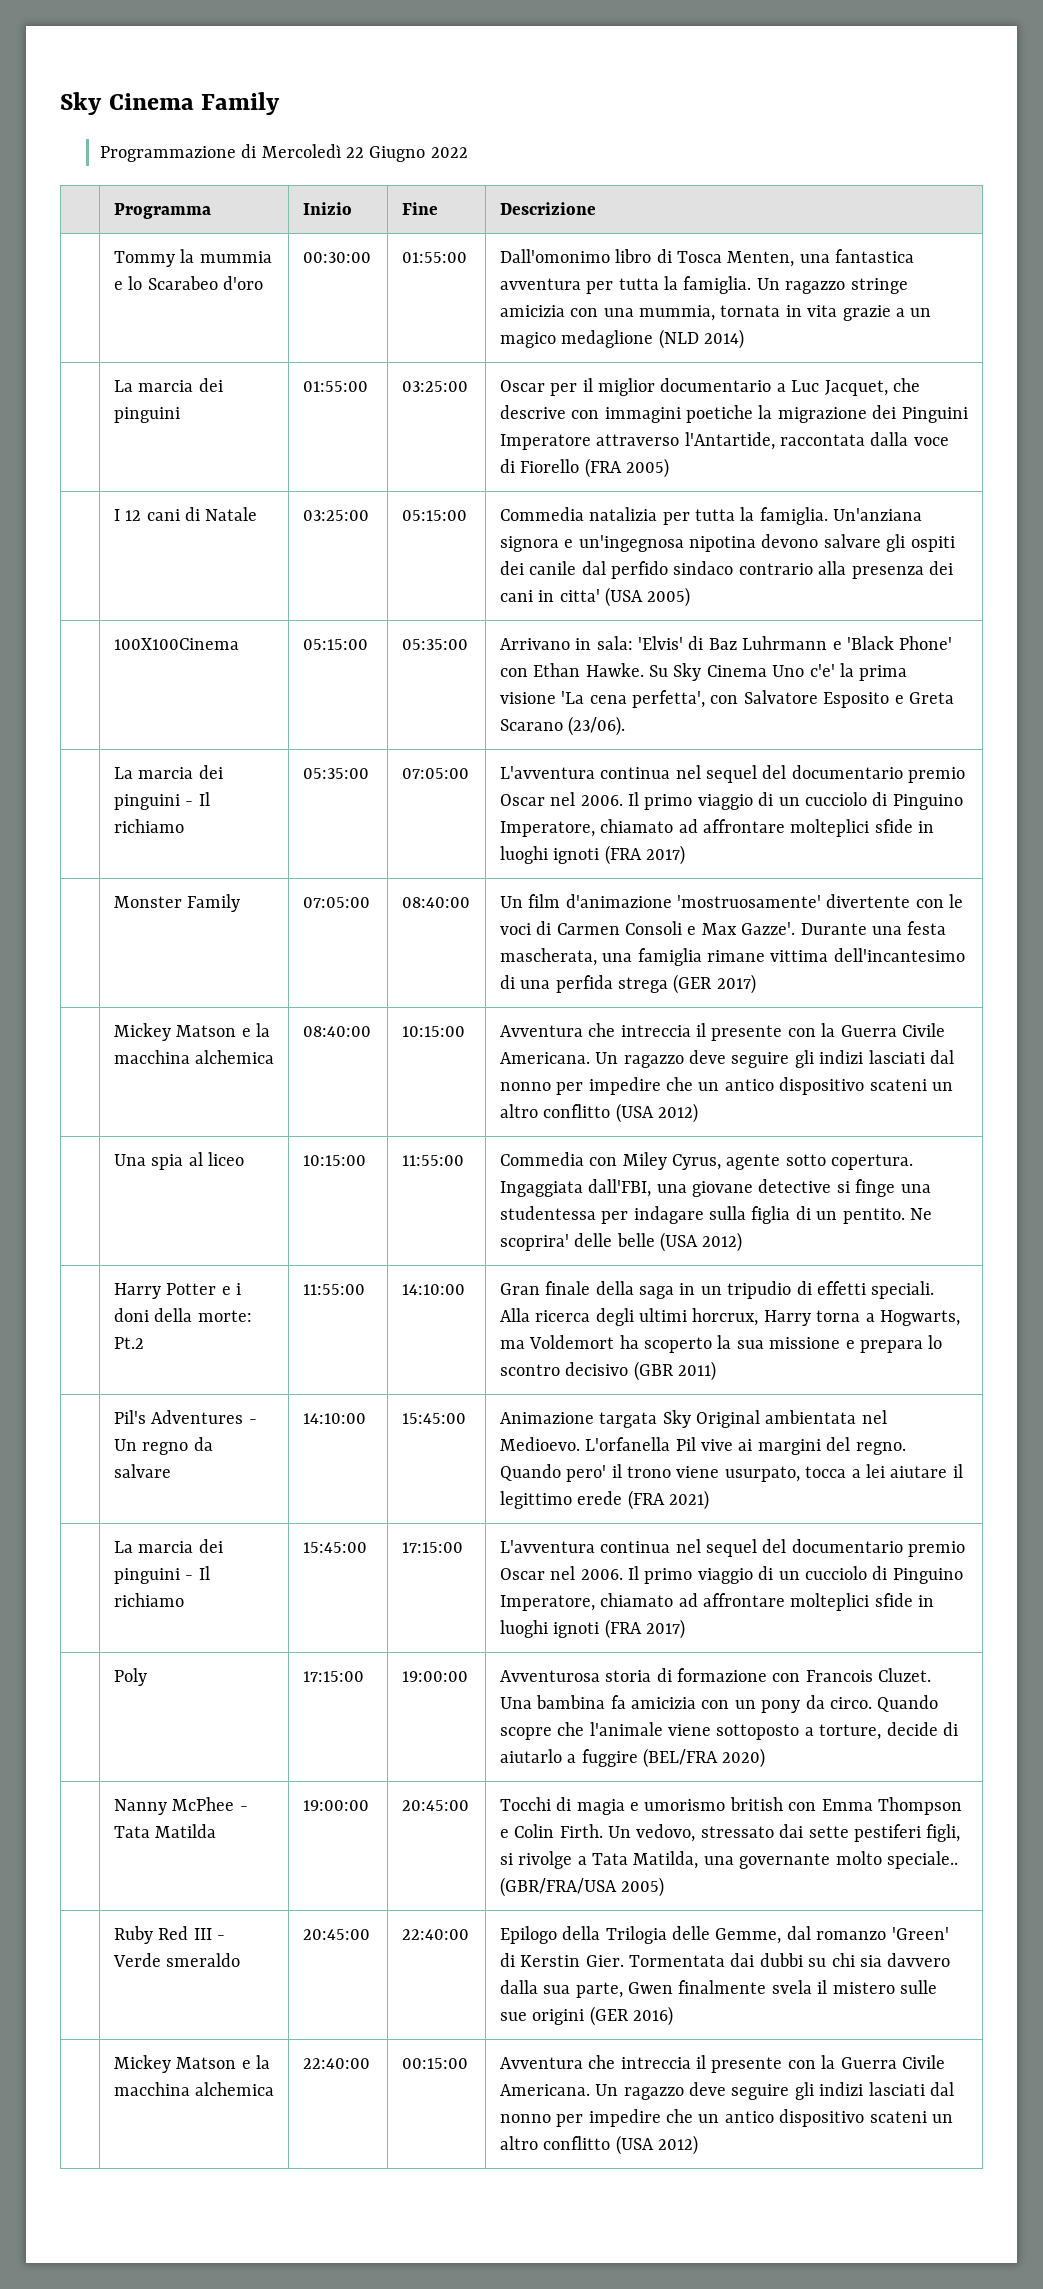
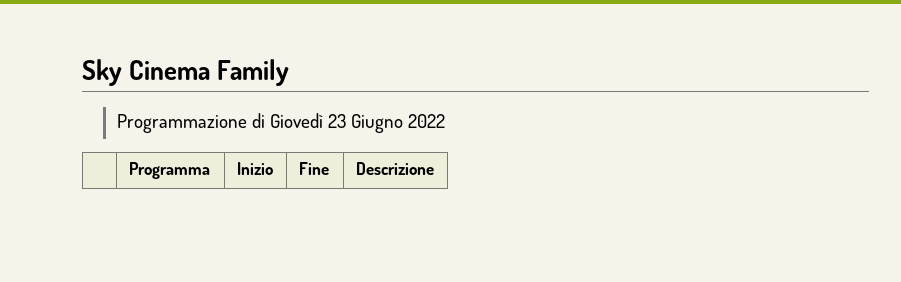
- Programmazione di Mercoledì 22 Giugno 2022
+ Programmazione di Giovedì 23 Giugno 2022
- | Tommy la mummia e lo Scarabeo d'oro | 00:30:00 | 01:55:00 | Dall'omonimo libro di Tosca Menten, una fantastica avventura per tutta la famiglia. Un ragazzo stringe amicizia con una mummia, tornata in vita grazie a un magico medaglione (NLD 2014)
- | La marcia dei pinguini | 01:55:00 | 03:25:00 | Oscar per il miglior documentario a Luc Jacquet, che descrive con immagini poetiche la migrazione dei Pinguini Imperatore attraverso l'Antartide, raccontata dalla voce di Fiorello (FRA 2005)
- | I 12 cani di Natale | 03:25:00 | 05:15:00 | Commedia natalizia per tutta la famiglia. Un'anziana signora e un'ingegnosa nipotina devono salvare gli ospiti dei canile dal perfido sindaco contrario alla presenza dei cani in citta' (USA 2005)
- | 100X100Cinema | 05:15:00 | 05:35:00 | Arrivano in sala: 'Elvis' di Baz Luhrmann e 'Black Phone' con Ethan Hawke. Su Sky Cinema Uno c'e' la prima visione 'La cena perfetta', con Salvatore Esposito e Greta Scarano (23/06).
- | La marcia dei pinguini - Il richiamo | 05:35:00 | 07:05:00 | L'avventura continua nel sequel del documentario premio Oscar nel 2006. Il primo viaggio di un cucciolo di Pinguino Imperatore, chiamato ad affrontare molteplici sfide in luoghi ignoti (FRA 2017)
- | Monster Family | 07:05:00 | 08:40:00 | Un film d'animazione 'mostruosamente' divertente con le voci di Carmen Consoli e Max Gazze'. Durante una festa mascherata, una famiglia rimane vittima dell'incantesimo di una perfida strega (GER 2017)
- | Mickey Matson e la macchina alchemica | 08:40:00 | 10:15:00 | Avventura che intreccia il presente con la Guerra Civile Americana. Un ragazzo deve seguire gli indizi lasciati dal nonno per impedire che un antico dispositivo scateni un altro conflitto (USA 2012)
- | Una spia al liceo | 10:15:00 | 11:55:00 | Commedia con Miley Cyrus, agente sotto copertura. Ingaggiata dall'FBI, una giovane detective si finge una studentessa per indagare sulla figlia di un pentito. Ne scoprira' delle belle (USA 2012)
- | Harry Potter e i doni della morte: Pt.2 | 11:55:00 | 14:10:00 | Gran finale della saga in un tripudio di effetti speciali. Alla ricerca degli ultimi horcrux, Harry torna a Hogwarts, ma Voldemort ha scoperto la sua missione e prepara lo scontro decisivo (GBR 2011)
- | Pil's Adventures - Un regno da salvare | 14:10:00 | 15:45:00 | Animazione targata Sky Original ambientata nel Medioevo. L'orfanella Pil vive ai margini del regno. Quando pero' il trono viene usurpato, tocca a lei aiutare il legittimo erede (FRA 2021)
- | La marcia dei pinguini - Il richiamo | 15:45:00 | 17:15:00 | L'avventura continua nel sequel del documentario premio Oscar nel 2006. Il primo viaggio di un cucciolo di Pinguino Imperatore, chiamato ad affrontare molteplici sfide in luoghi ignoti (FRA 2017)
- | Poly | 17:15:00 | 19:00:00 | Avventurosa storia di formazione con Francois Cluzet. Una bambina fa amicizia con un pony da circo. Quando scopre che l'animale viene sottoposto a torture, decide di aiutarlo a fuggire (BEL/FRA 2020)
- | Nanny McPhee - Tata Matilda | 19:00:00 | 20:45:00 | Tocchi di magia e umorismo british con Emma Thompson e Colin Firth. Un vedovo, stressato dai sette pestiferi figli, si rivolge a Tata Matilda, una governante molto speciale.. (GBR/FRA/USA 2005)
- | Ruby Red III - Verde smeraldo | 20:45:00 | 22:40:00 | Epilogo della Trilogia delle Gemme, dal romanzo 'Green' di Kerstin Gier. Tormentata dai dubbi su chi sia davvero dalla sua parte, Gwen finalmente svela il mistero sulle sue origini (GER 2016)
- | Mickey Matson e la macchina alchemica | 22:40:00 | 00:15:00 | Avventura che intreccia il presente con la Guerra Civile Americana. Un ragazzo deve seguire gli indizi lasciati dal nonno per impedire che un antico dispositivo scateni un altro conflitto (USA 2012)

